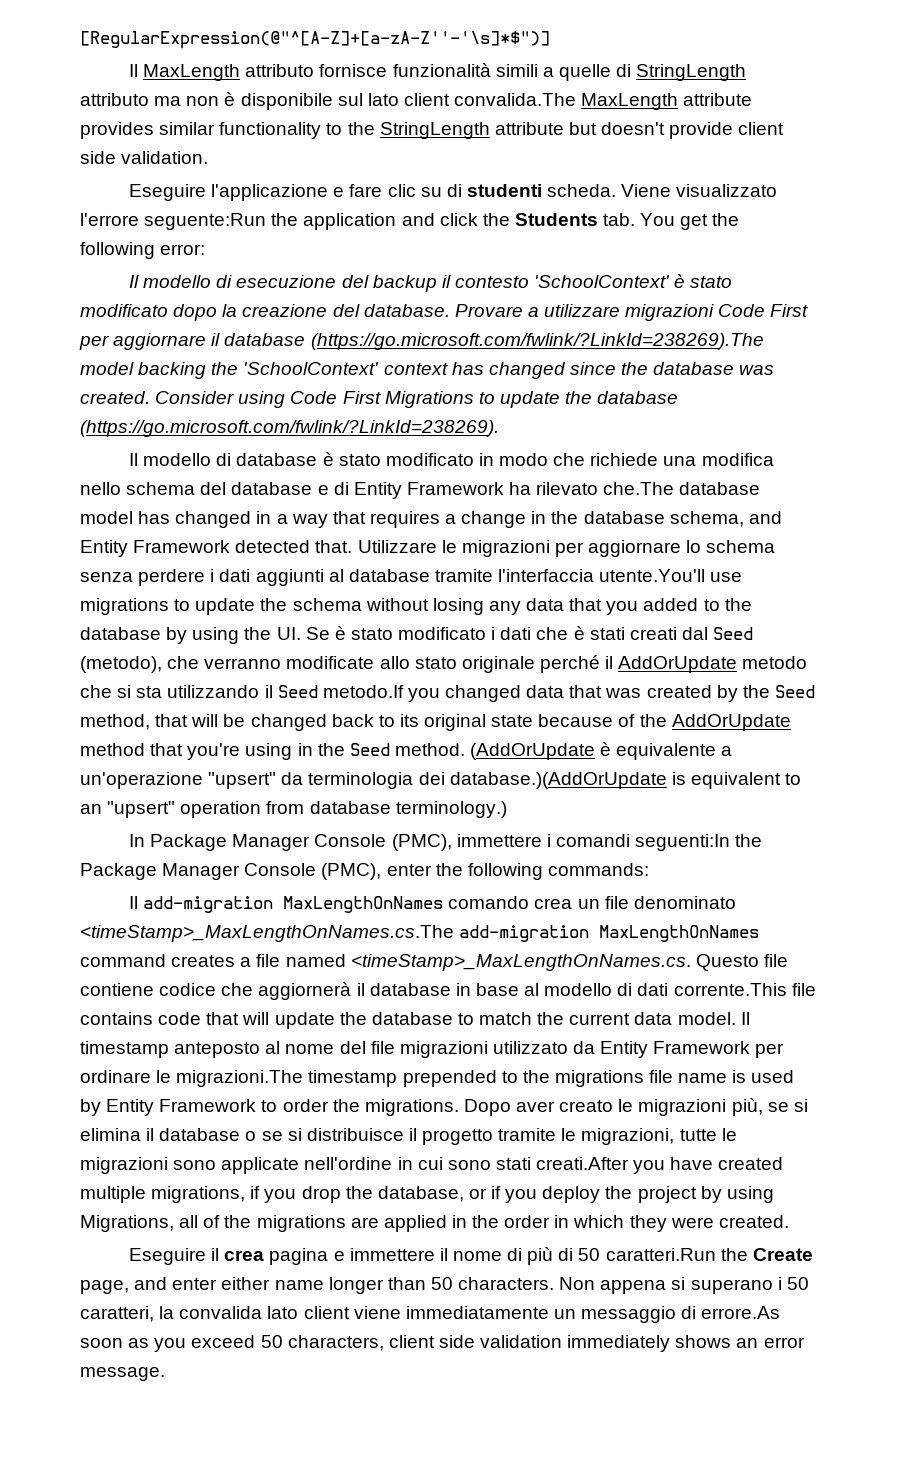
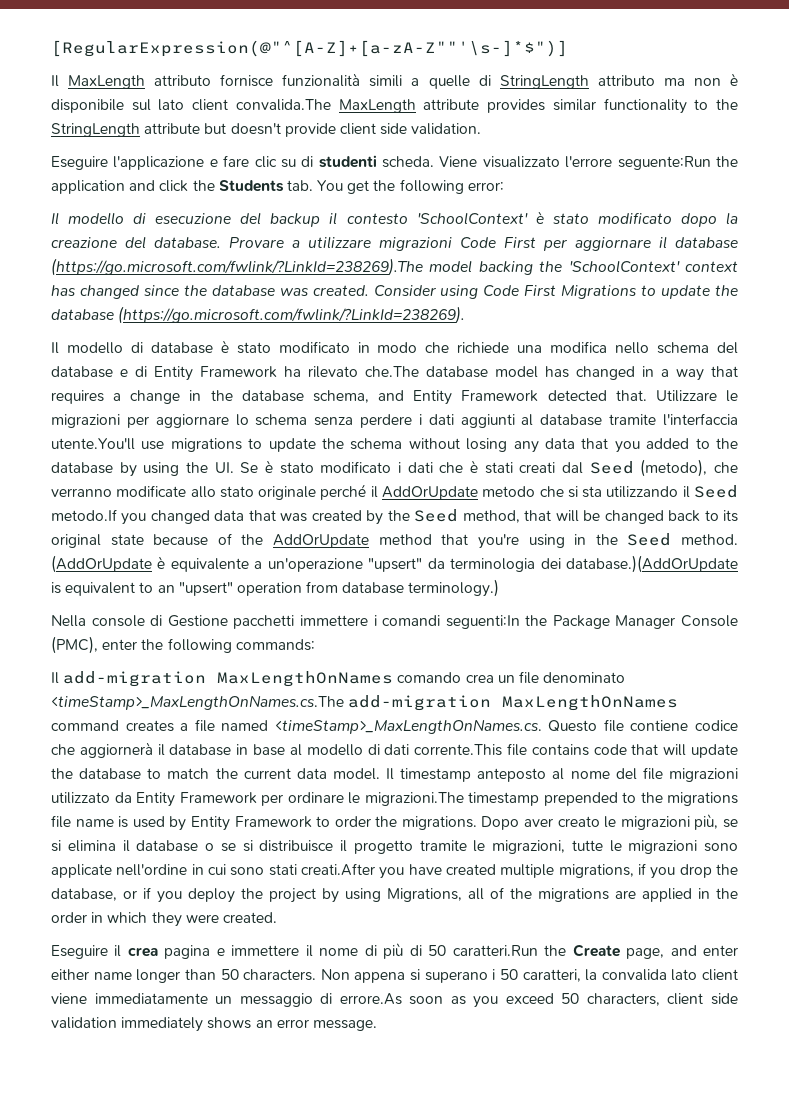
- [RegularExpression(@"^[A-Z]+[a-zA-Z''-'\s]*$")]
+ [RegularExpression(@"^[A-Z]+[a-zA-Z""'\s-]*$")]
- In Package Manager Console (PMC), immettere i comandi seguenti:In the Package Manager Console (PMC), enter the following commands:
+ Nella console di Gestione pacchetti immettere i comandi seguenti:In the Package Manager Console (PMC), enter the following commands:

